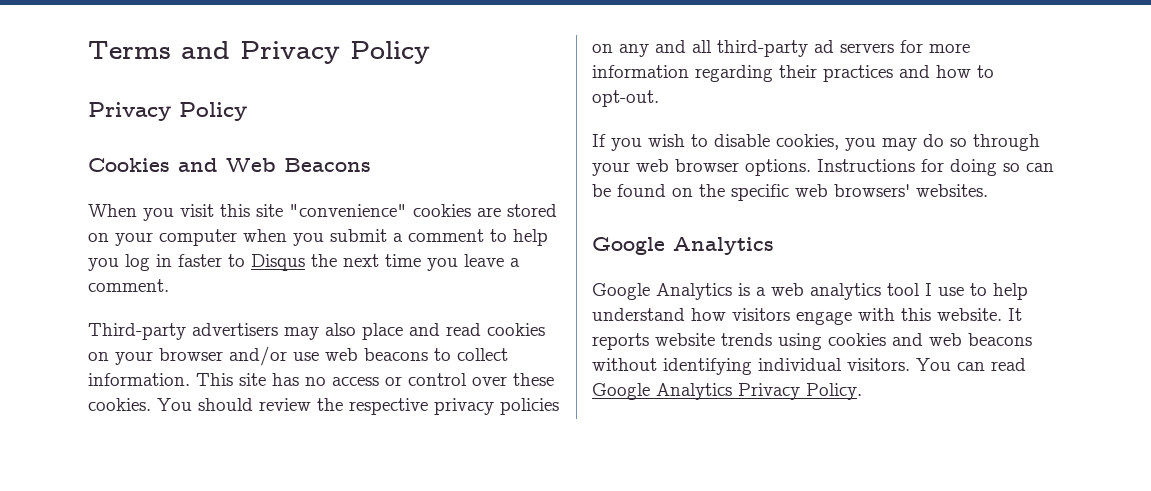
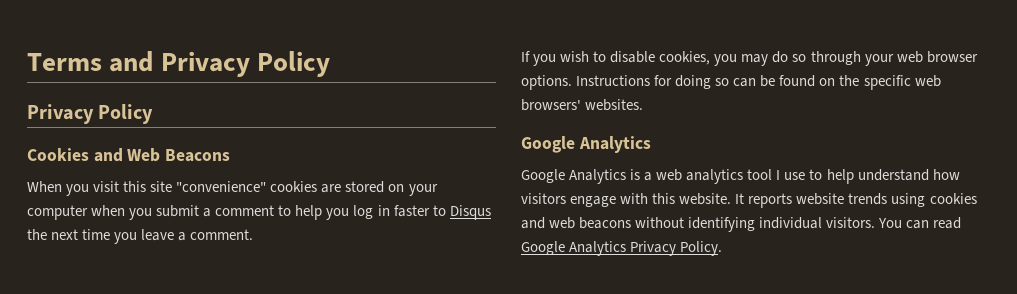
- Third-party advertisers may also place and read cookies on your browser and/or use web beacons to collect information. This site has no access or control over these cookies. You should review the respective privacy policies on any and all third-party ad servers for more information regarding their practices and how to opt-out.

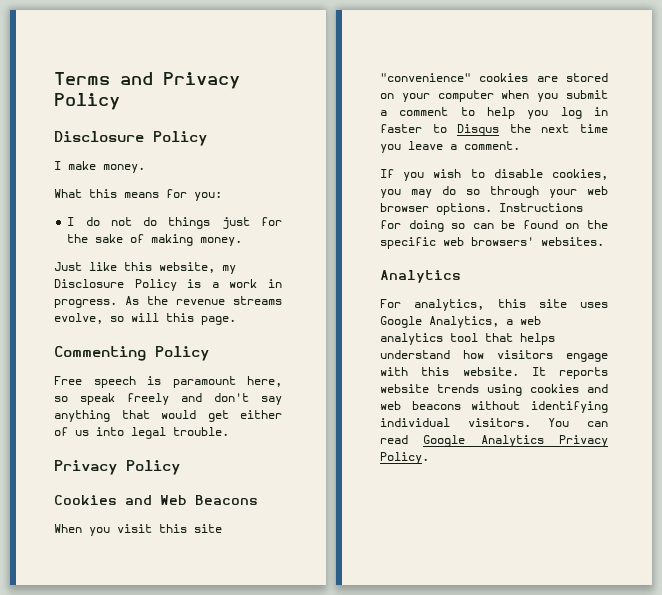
  Terms and Privacy Policy
+ Disclosure Policy
+ I make money.
+ What this means for you:
+ I do not do things just for the sake of making money.
+ Just like this website, my Disclosure Policy is a work in progress. As the revenue streams evolve, so will this page.
+ Commenting Policy
+ Free speech is paramount here, so speak freely and don't say anything that would get either of us into legal trouble.
  Instructions for doing so can be found on the specific web browsers' websites.
- Google Analytics
+ Analytics
- Google Analytics is a web analytics tool I use to help understand how visitors engage with this website.
+ For analytics, this site uses Google Analytics, a web analytics tool that helps understand how visitors engage with this website.

